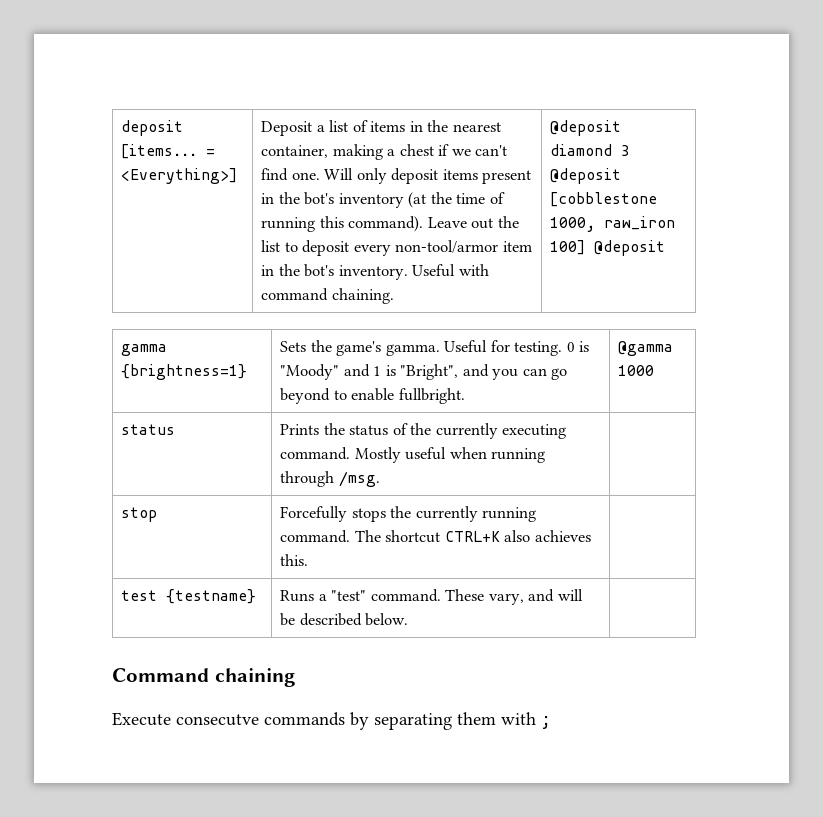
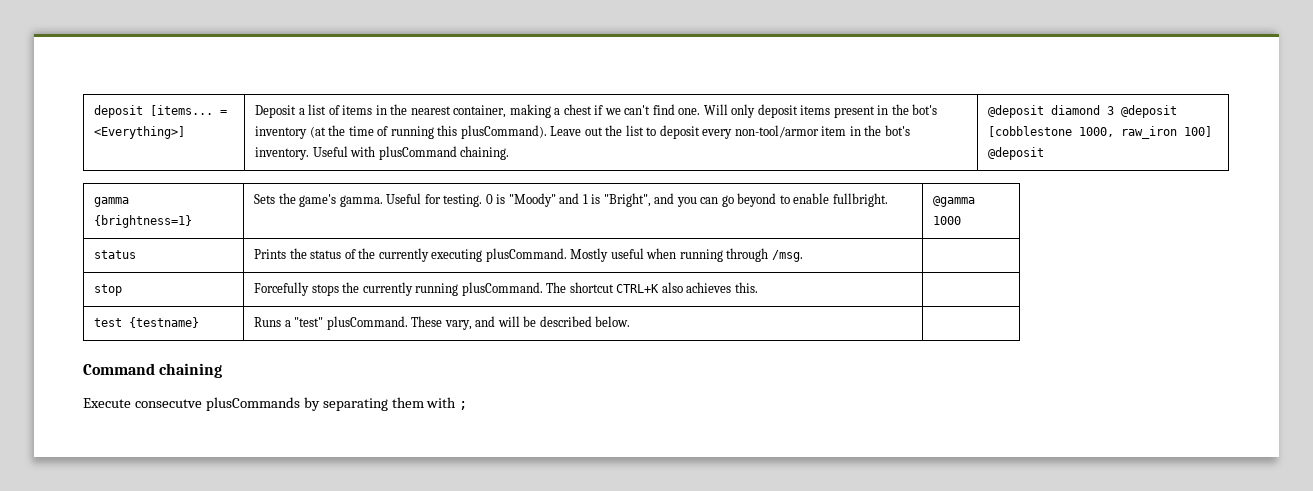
- Will only deposit items present in the bot's inventory (at the time of running this command).
+ Will only deposit items present in the bot's inventory (at the time of running this plusCommand).
- Useful with command chaining.
+ Useful with plusCommand chaining.
- status | Prints the status of the currently executing command. Mostly useful when running through /msg. |
+ status | Prints the status of the currently executing plusCommand. Mostly useful when running through /msg. |
- stop | Forcefully stops the currently running command. The shortcut CTRL+K also achieves this. |
+ stop | Forcefully stops the currently running plusCommand. The shortcut CTRL+K also achieves this. |
- test {testname} | Runs a "test" command. These vary, and will be described below. |
+ test {testname} | Runs a "test" plusCommand. These vary, and will be described below. |
- Execute consecutve commands by separating them with ;
+ Execute consecutve plusCommands by separating them with ;

